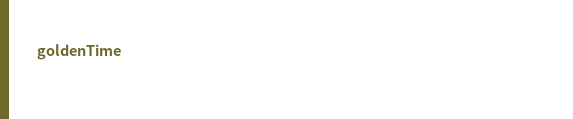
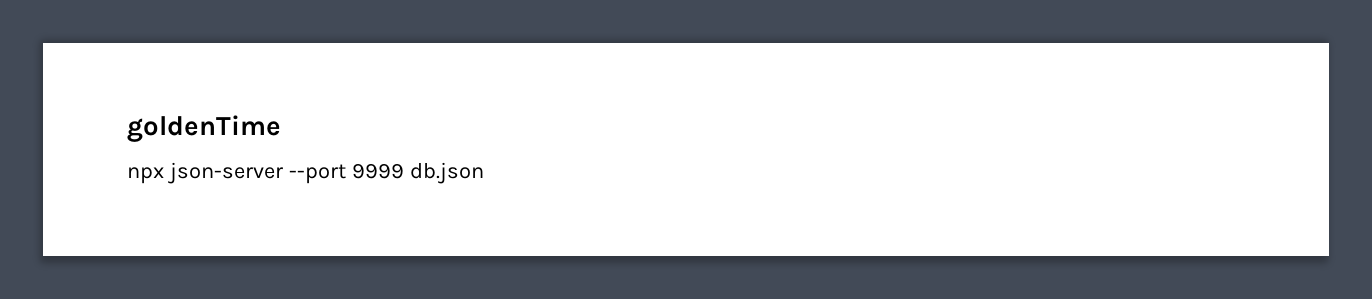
+ npx json-server --port 9999 db.json

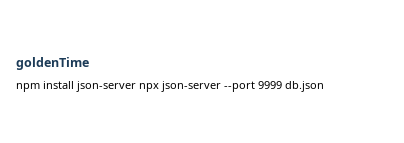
- npx json-server --port 9999 db.json
+ npm install json-server npx json-server --port 9999 db.json

